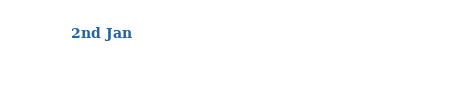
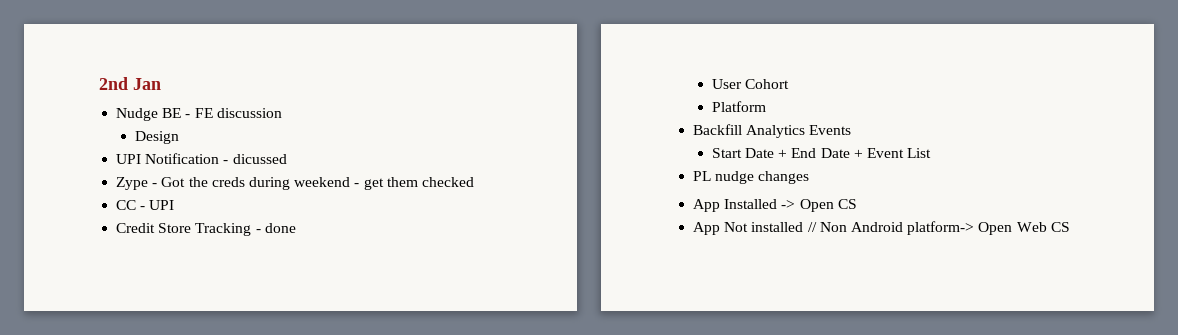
+ Nudge BE - FE discussion
+ Design
+ UPI Notification - dicussed
+ Zype - Got the creds during weekend - get them checked
+ CC - UPI
+ Credit Store Tracking - done
+ User Cohort
+ Platform
+ Backfill Analytics Events
+ Start Date + End Date + Event List
+ PL nudge changes
+ App Installed -> Open CS
+ App Not installed // Non Android platform-> Open Web CS

